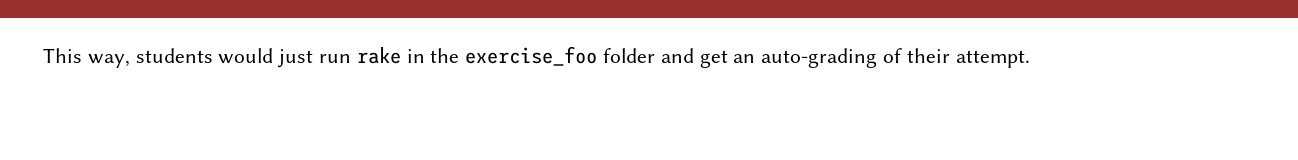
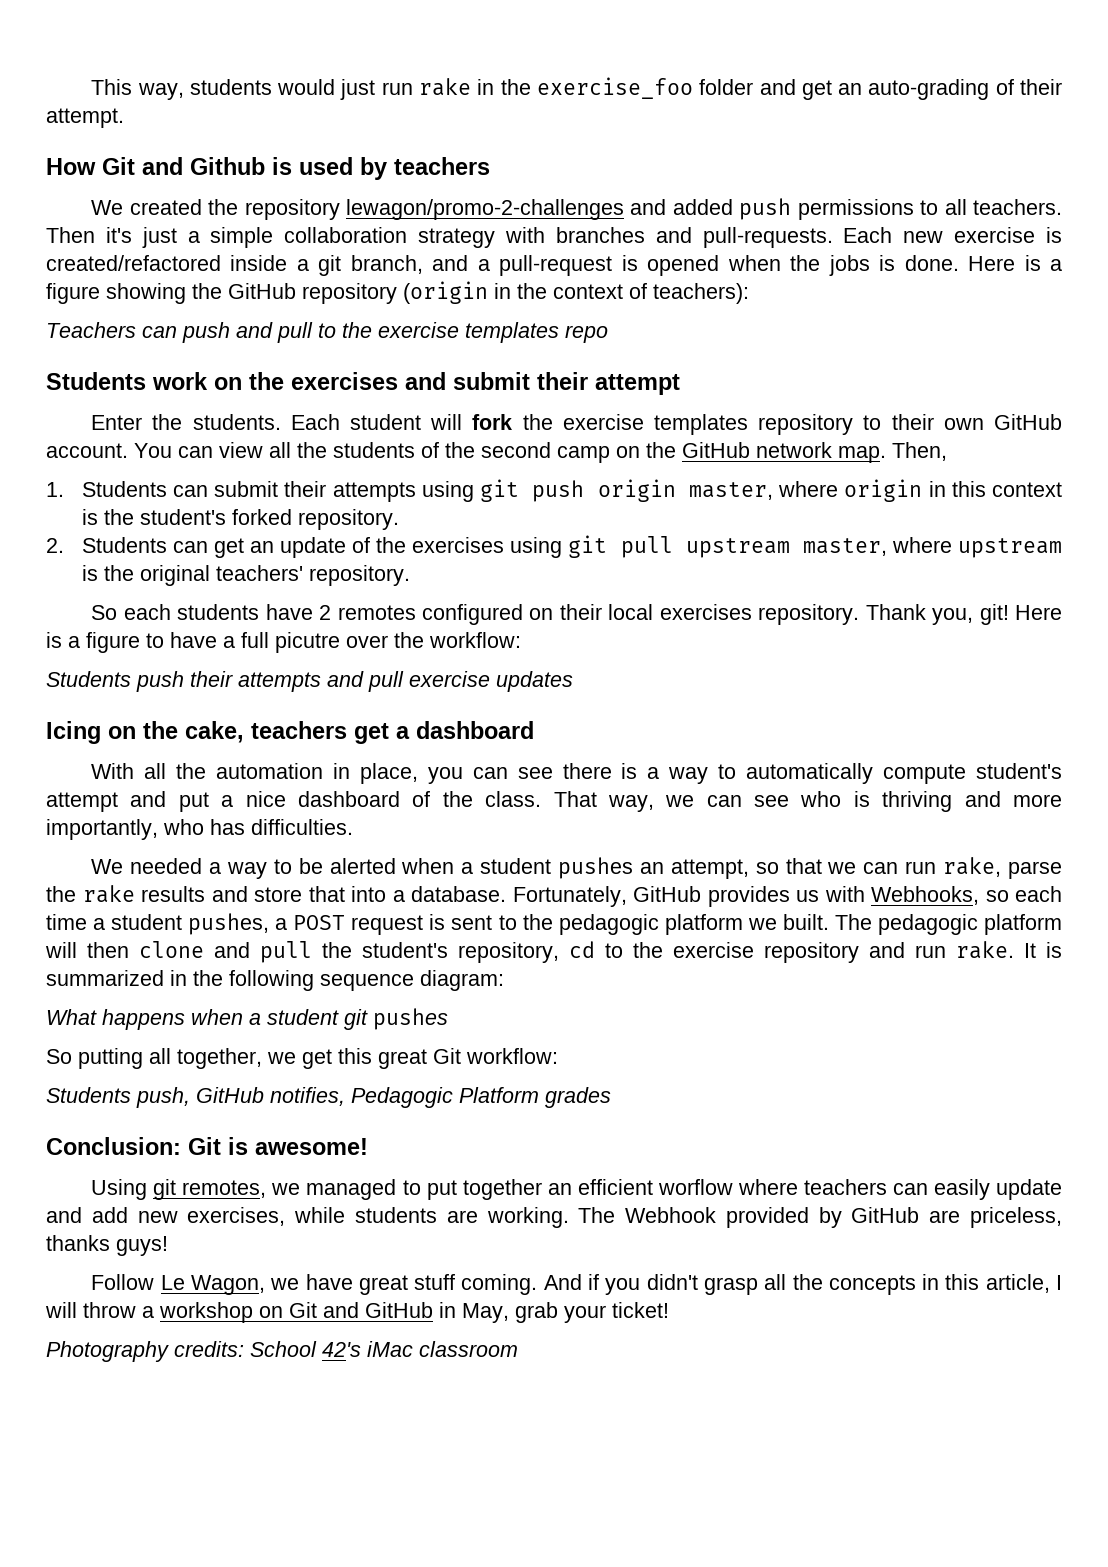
+ How Git and Github is used by teachers
+ We created the repository lewagon/promo-2-challenges and added push permissions to all teachers. Then it's just a simple collaboration strategy with branches and pull-requests. Each new exercise is created/refactored inside a git branch, and a pull-request is opened when the jobs is done. Here is a figure showing the GitHub repository (origin in the context of teachers):
+ Teachers can push and pull to the exercise templates repo
+ Students work on the exercises and submit their attempt
+ Enter the students. Each student will fork the exercise templates repository to their own GitHub account. You can view all the students of the second camp on the GitHub network map. Then,
+ 1. Students can submit their attempts using git push origin master, where origin in this context is the student's forked repository.
+ 2. Students can get an update of the exercises using git pull upstream master, where upstream is the original teachers' repository.
+ So each students have 2 remotes configured on their local exercises repository. Thank you, git! Here is a figure to have a full picutre over the workflow:
+ Students push their attempts and pull exercise updates
+ Icing on the cake, teachers get a dashboard
+ With all the automation in place, you can see there is a way to automatically compute student's attempt and put a nice dashboard of the class. That way, we can see who is thriving and more importantly, who has difficulties.
+ We needed a way to be alerted when a student pushes an attempt, so that we can run rake, parse the rake results and store that into a database. Fortunately, GitHub provides us with Webhooks, so each time a student pushes, a POST request is sent to the pedagogic platform we built. The pedagogic platform will then clone and pull the student's repository, cd to the exercise repository and run rake. It is summarized in the following sequence diagram:
+ What happens when a student git pushes
+ So putting all together, we get this great Git workflow:
+ Students push, GitHub notifies, Pedagogic Platform grades
+ Conclusion: Git is awesome!
+ Using git remotes, we managed to put together an efficient worflow where teachers can easily update and add new exercises, while students are working. The Webhook provided by GitHub are priceless, thanks guys!
+ Follow Le Wagon, we have great stuff coming. And if you didn't grasp all the concepts in this article, I will throw a workshop on Git and GitHub in May, grab your ticket!
+ Photography credits: School 42's iMac classroom

